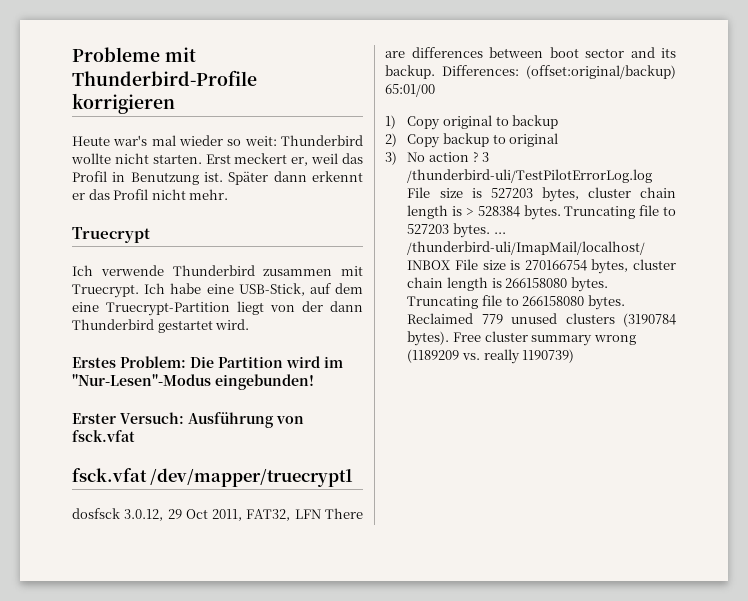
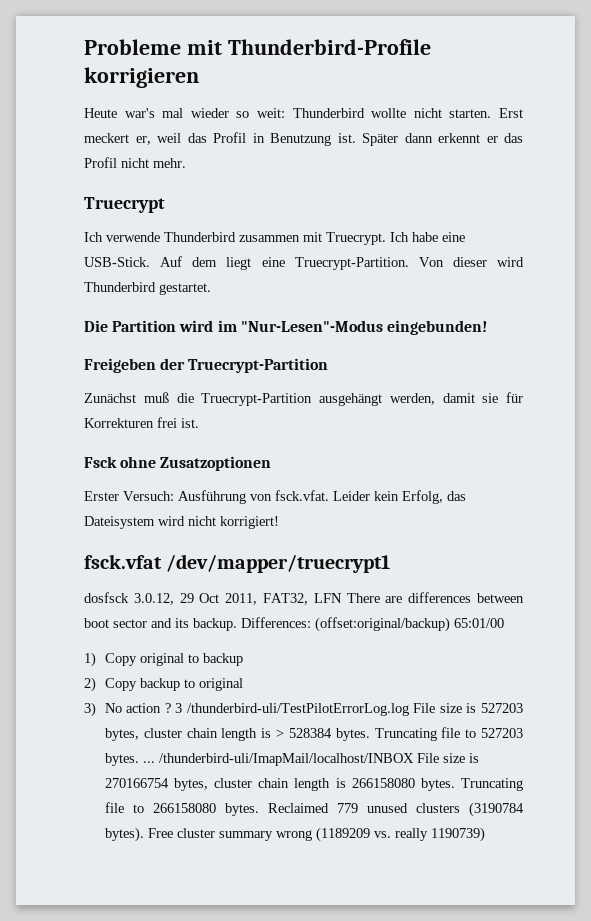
- Ich habe eine USB-Stick, auf dem eine Truecrypt-Partition liegt von der dann Thunderbird gestartet wird.
- Erstes Problem: Die Partition wird im "Nur-Lesen"-Modus eingebunden!
+ Ich habe eine USB-Stick. Auf dem liegt eine Truecrypt-Partition. Von dieser wird Thunderbird gestartet.
+ Die Partition wird im "Nur-Lesen"-Modus eingebunden!
- Erster Versuch: Ausführung von fsck.vfat
+ Freigeben der Truecrypt-Partition
+ Zunächst muß die Truecrypt-Partition ausgehängt werden, damit sie für Korrekturen frei ist.
+ Fsck ohne Zusatzoptionen
+ Erster Versuch: Ausführung von fsck.vfat. Leider kein Erfolg, das Dateisystem wird nicht korrigiert!

